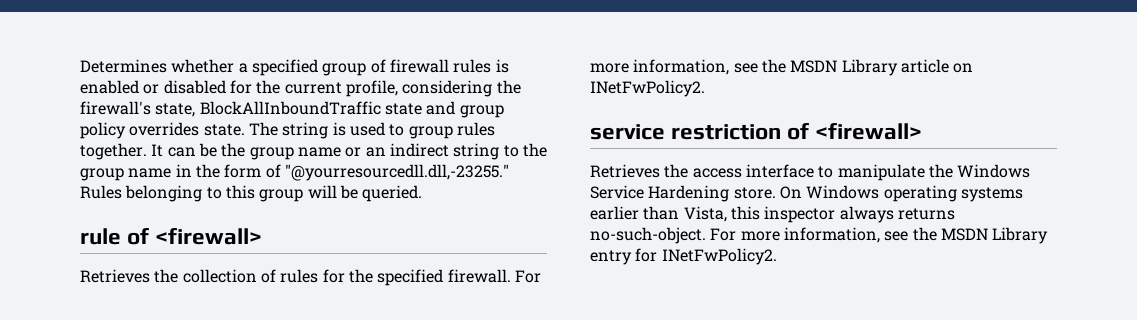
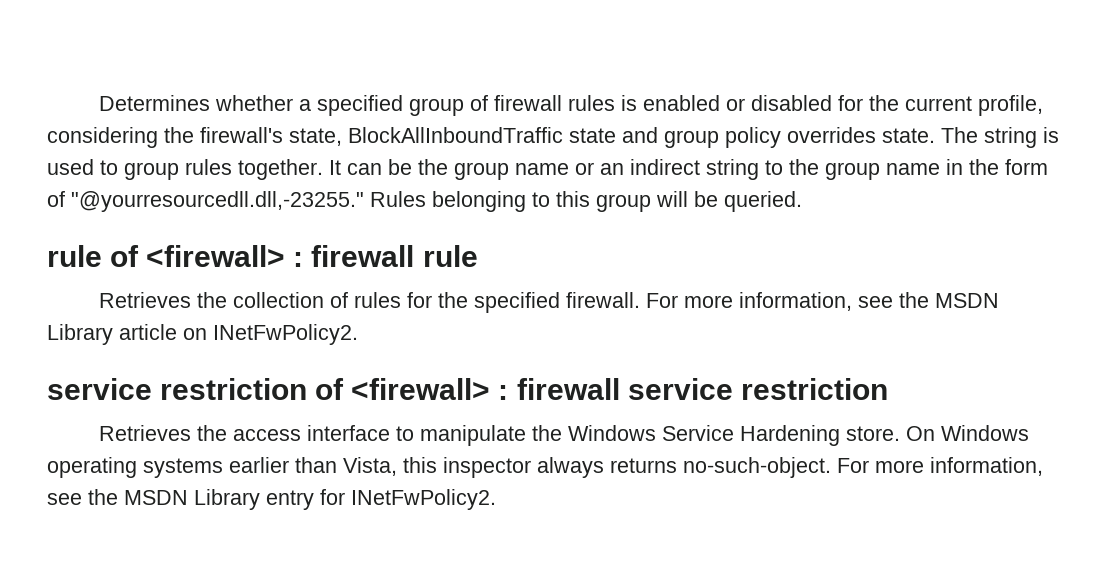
- rule of <firewall>
+ rule of <firewall> : firewall rule
- service restriction of <firewall>
+ service restriction of <firewall> : firewall service restriction

